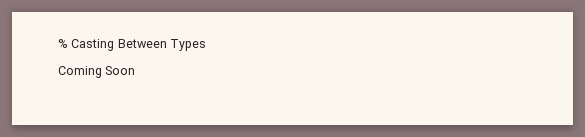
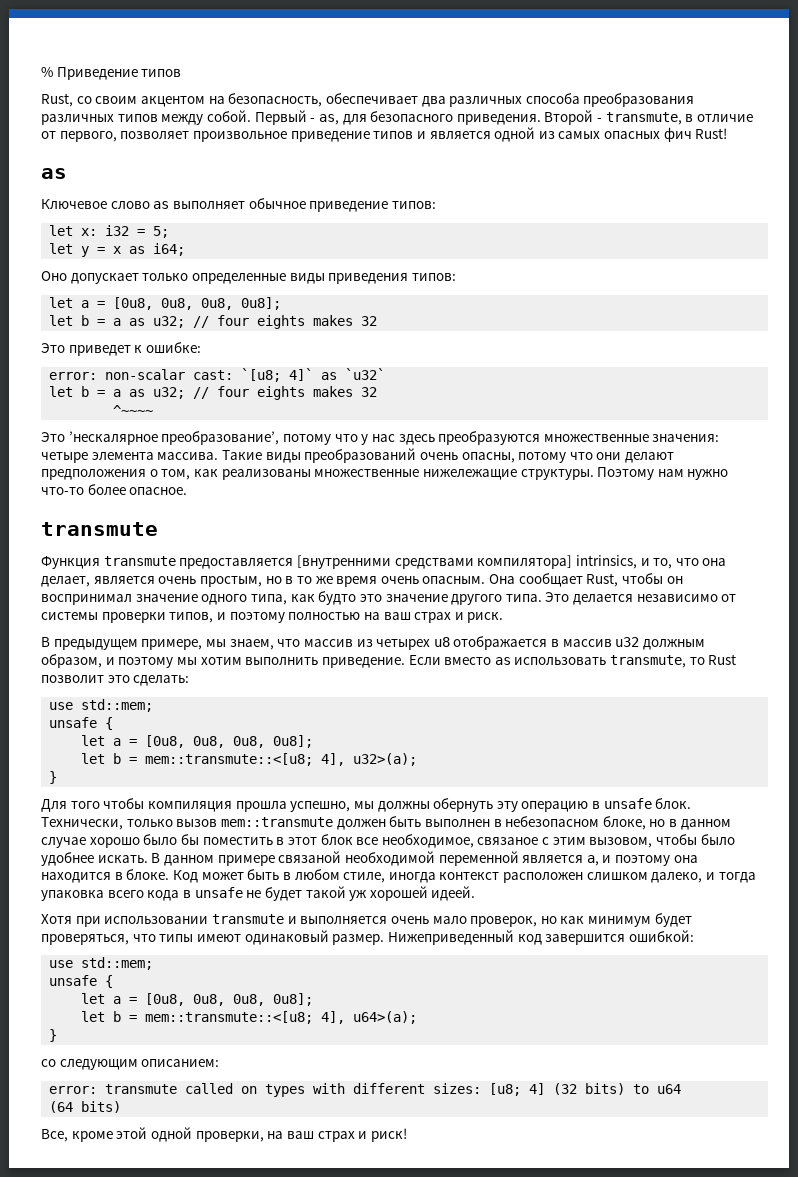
- % Casting Between Types
- Coming Soon
+ % Приведение типов
+ Rust, со своим акцентом на безопасность, обеспечивает два различных способа преобразования различных типов между собой. Первый - as, для безопасного приведения. Второй - transmute, в отличие от первого, позволяет произвольное приведение типов и является одной из самых опасных фич Rust!
+ as
+ Ключевое слово as выполняет обычное приведение типов:
+ let x: i32 = 5;
+ let y = x as i64;
+ Оно допускает только определенные виды приведения типов:
+ let a = [0u8, 0u8, 0u8, 0u8];
+ let b = a as u32; // four eights makes 32
+ Это приведет к ошибке:
+ error: non-scalar cast: `[u8; 4]` as `u32`
+ let b = a as u32; // four eights makes 32
+ ^~~~~
+ Это ’нескалярное преобразование’, потому что у нас здесь преобразуются множественные значения: четыре элемента массива. Такие виды преобразований очень опасны, потому что они делают предположения о том, как реализованы множественные нижележащие структуры. Поэтому нам нужно что-то более опасное.
+ transmute
+ Функция transmute предоставляется [внутренними средствами компилятора] intrinsics, и то, что она делает, является очень простым, но в то же время очень опасным. Она сообщает Rust, чтобы он воспринимал значение одного типа, как будто это значение другого типа. Это делается независимо от системы проверки типов, и поэтому полностью на ваш страх и риск.
+ В предыдущем примере, мы знаем, что массив из четырех u8 отображается в массив u32 должным образом, и поэтому мы хотим выполнить приведение. Если вместо as использовать transmute, то Rust позволит это сделать:
+ use std::mem;
+ unsafe {
+ let a = [0u8, 0u8, 0u8, 0u8];
+ let b = mem::transmute::<[u8; 4], u32>(a);
+ }
+ Для того чтобы компиляция прошла успешно, мы должны обернуть эту операцию в unsafe блок. Технически, только вызов mem::transmute должен быть выполнен в небезопасном блоке, но в данном случае хорошо было бы поместить в этот блок все необходимое, связаное с этим вызовом, чтобы было удобнее искать. В данном примере связаной необходимой переменной является a, и поэтому она находится в блоке. Код может быть в любом стиле, иногда контекст расположен слишком далеко, и тогда упаковка всего кода в unsafe не будет такой уж хорошей идеей.
+ Хотя при использовании transmute и выполняется очень мало проверок, но как минимум будет проверяться, что типы имеют одинаковый размер. Нижеприведенный код завершится ошибкой:
+ use std::mem;
+ unsafe {
+ let a = [0u8, 0u8, 0u8, 0u8];
+ let b = mem::transmute::<[u8; 4], u64>(a);
+ }
+ со следующим описанием:
+ error: transmute called on types with different sizes: [u8; 4] (32 bits) to u64
+ (64 bits)
+ Все, кроме этой одной проверки, на ваш страх и риск!

